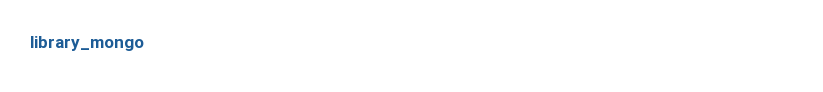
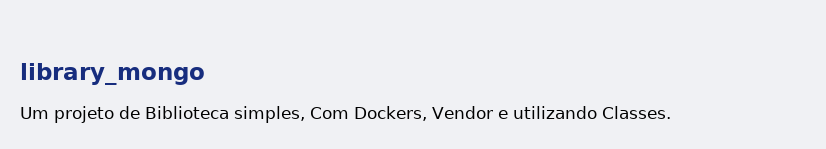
+ Um projeto de Biblioteca simples, Com Dockers, Vendor e utilizando Classes.

